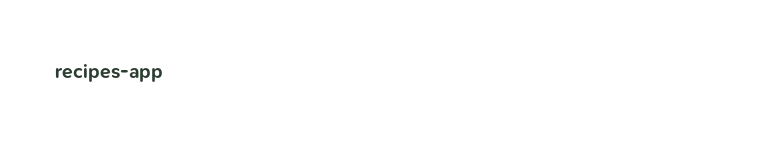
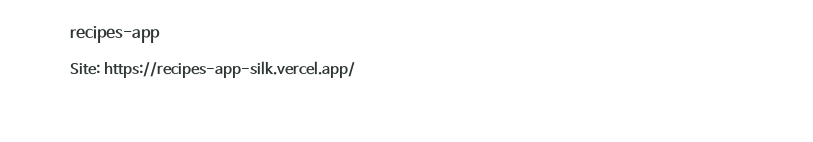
+ Site: https://recipes-app-silk.vercel.app/

